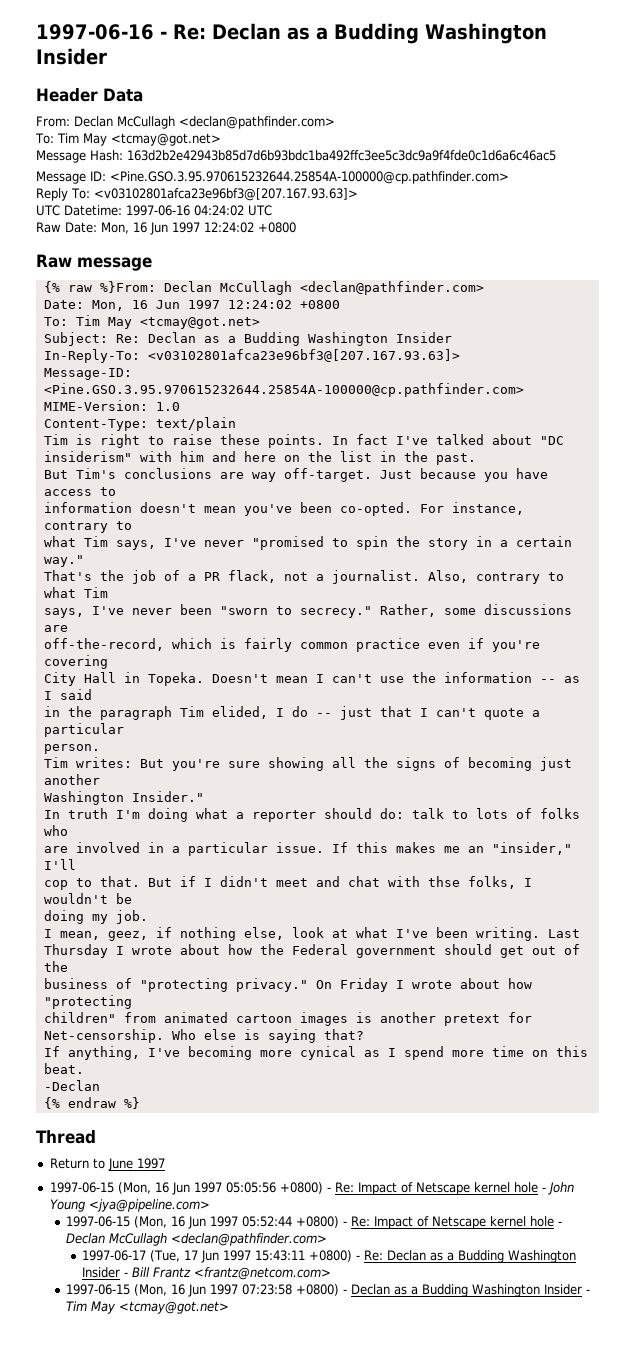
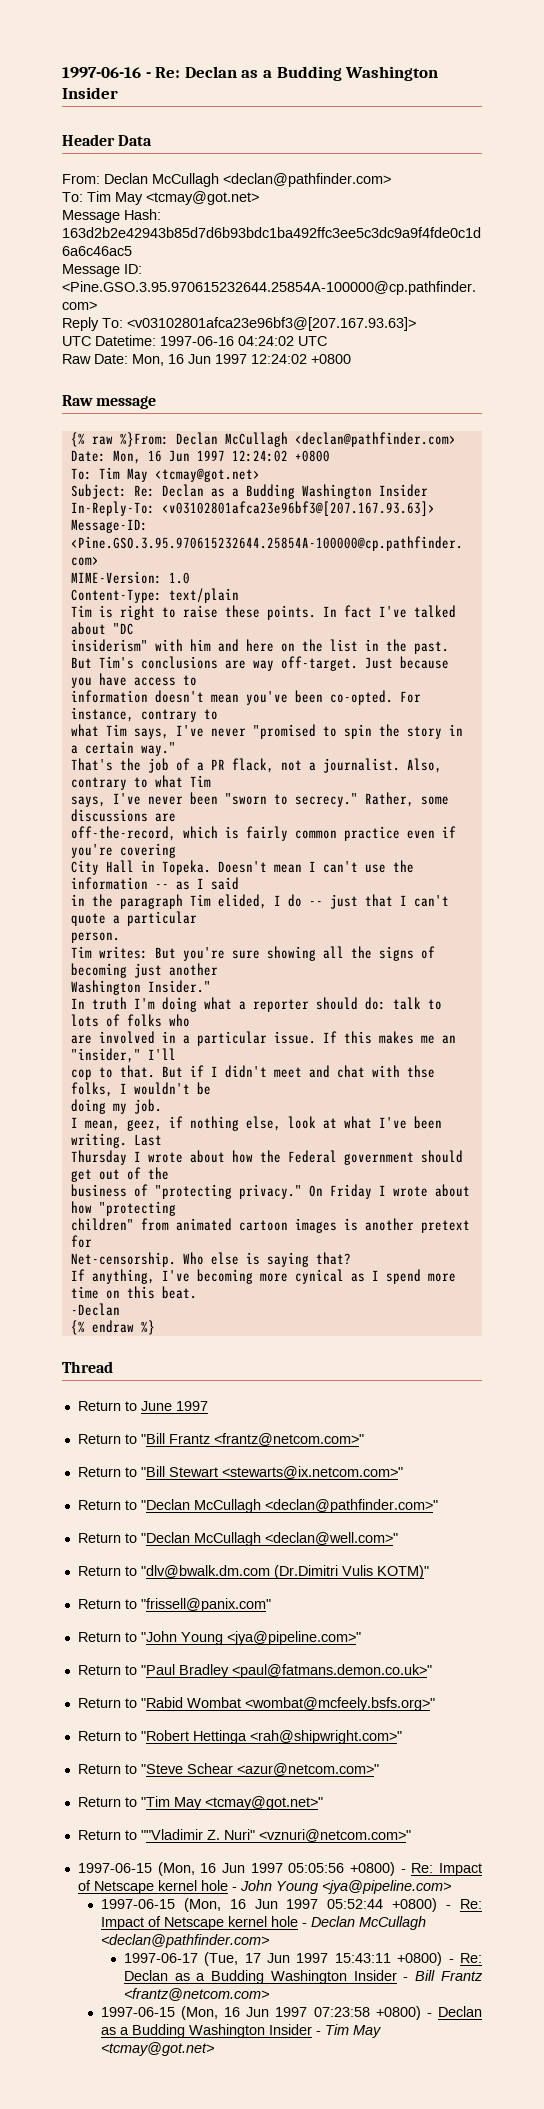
+ Return to "Bill Frantz <frantz@netcom.com>"
+ Return to "Bill Stewart <stewarts@ix.netcom.com>"
+ Return to "Declan McCullagh <declan@pathfinder.com>"
+ Return to "Declan McCullagh <declan@well.com>"
+ Return to "dlv@bwalk.dm.com (Dr.Dimitri Vulis KOTM)"
+ Return to "frissell@panix.com"
+ Return to "John Young <jya@pipeline.com>"
+ Return to "Paul Bradley <paul@fatmans.demon.co.uk>"
+ Return to "Rabid Wombat <wombat@mcfeely.bsfs.org>"
+ Return to "Robert Hettinga <rah@shipwright.com>"
+ Return to "Steve Schear <azur@netcom.com>"
+ Return to "Tim May <tcmay@got.net>"
+ Return to ""Vladimir Z. Nuri" <vznuri@netcom.com>"

